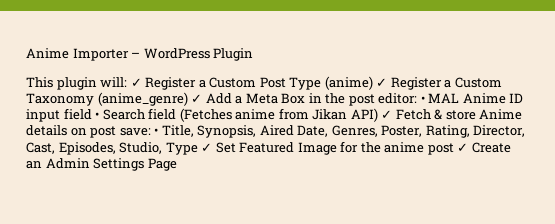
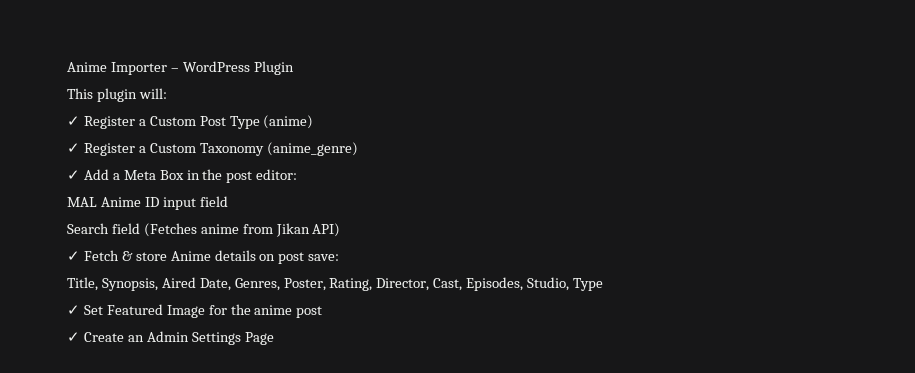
- This plugin will: ✓ Register a Custom Post Type (anime) ✓ Register a Custom Taxonomy (anime_genre) ✓ Add a Meta Box in the post editor: • MAL Anime ID input field • Search field (Fetches anime from Jikan API) ✓ Fetch & store Anime details on post save: • Title, Synopsis, Aired Date, Genres, Poster, Rating, Director, Cast, Episodes, Studio, Type ✓ Set Featured Image for the anime post ✓ Create an Admin Settings Page
+ This plugin will:
+ ✓ Register a Custom Post Type (anime)
+ ✓ Register a Custom Taxonomy (anime_genre)
+ ✓ Add a Meta Box in the post editor:
+ MAL Anime ID input field
+ Search field (Fetches anime from Jikan API)
+ ✓ Fetch & store Anime details on post save:
+ Title, Synopsis, Aired Date, Genres, Poster, Rating, Director, Cast, Episodes, Studio, Type
+ ✓ Set Featured Image for the anime post
+ ✓ Create an Admin Settings Page

